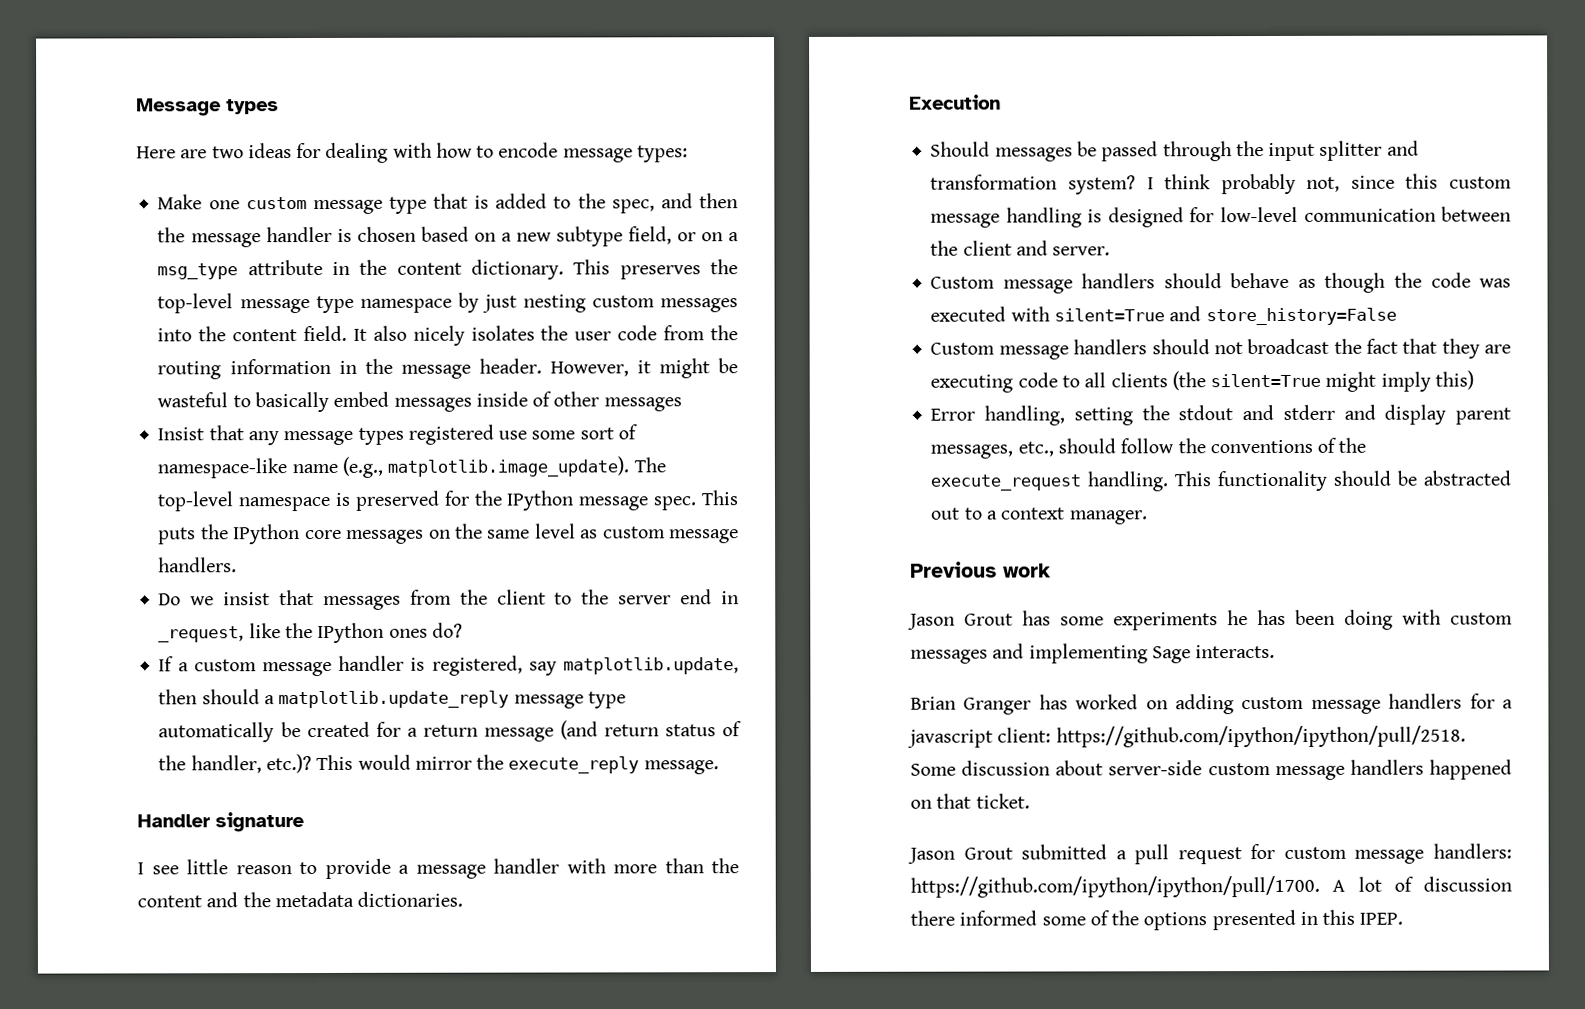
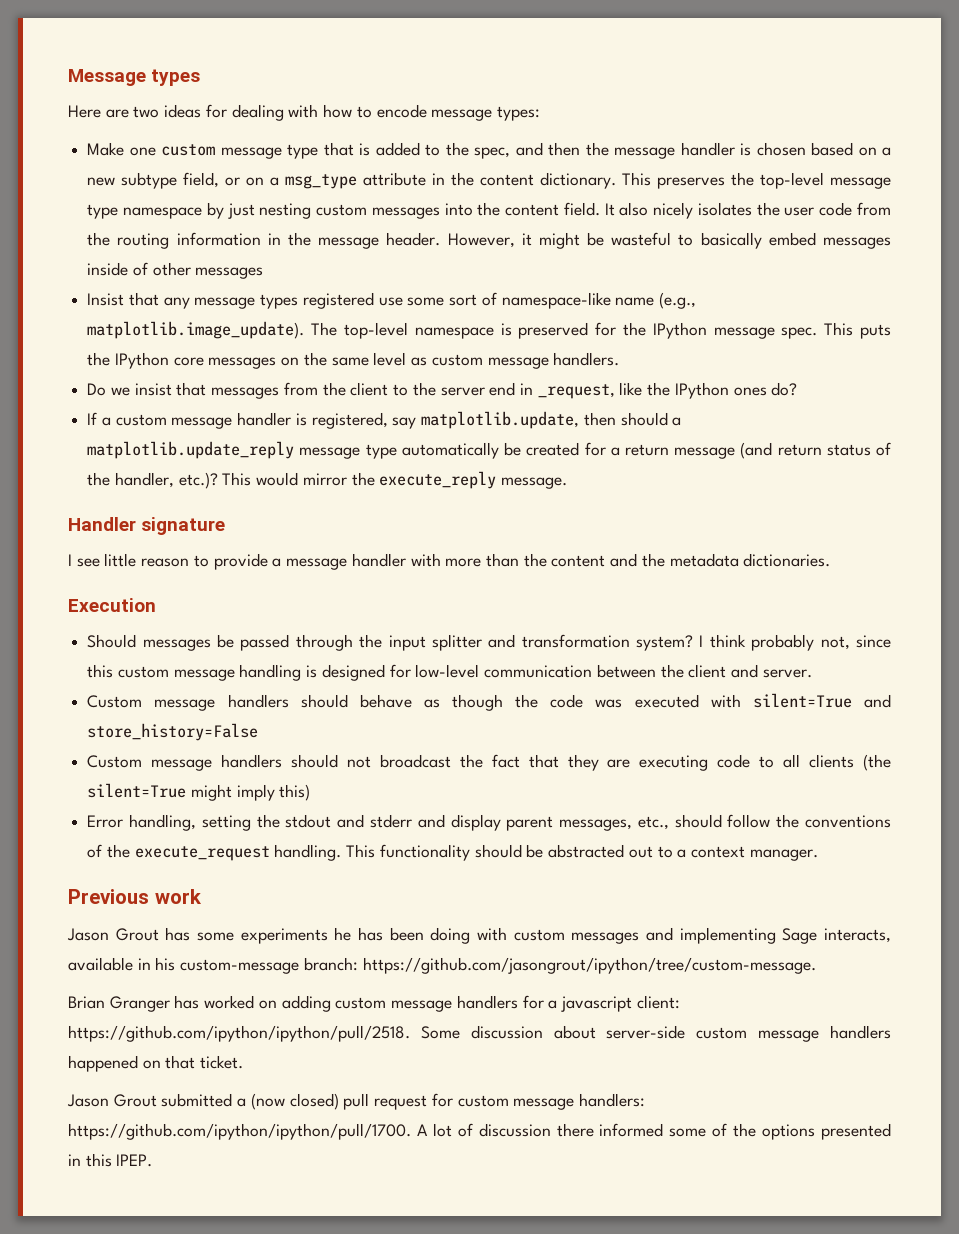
- Jason Grout has some experiments he has been doing with custom messages and implementing Sage interacts.
+ Jason Grout has some experiments he has been doing with custom messages and implementing Sage interacts, available in his custom-message branch: https://github.com/jasongrout/ipython/tree/custom-message.
- Jason Grout submitted a pull request for custom message handlers: https://github.com/ipython/ipython/pull/1700. A lot of discussion there informed some of the options presented in this IPEP.
+ Jason Grout submitted a (now closed) pull request for custom message handlers: https://github.com/ipython/ipython/pull/1700. A lot of discussion there informed some of the options presented in this IPEP.

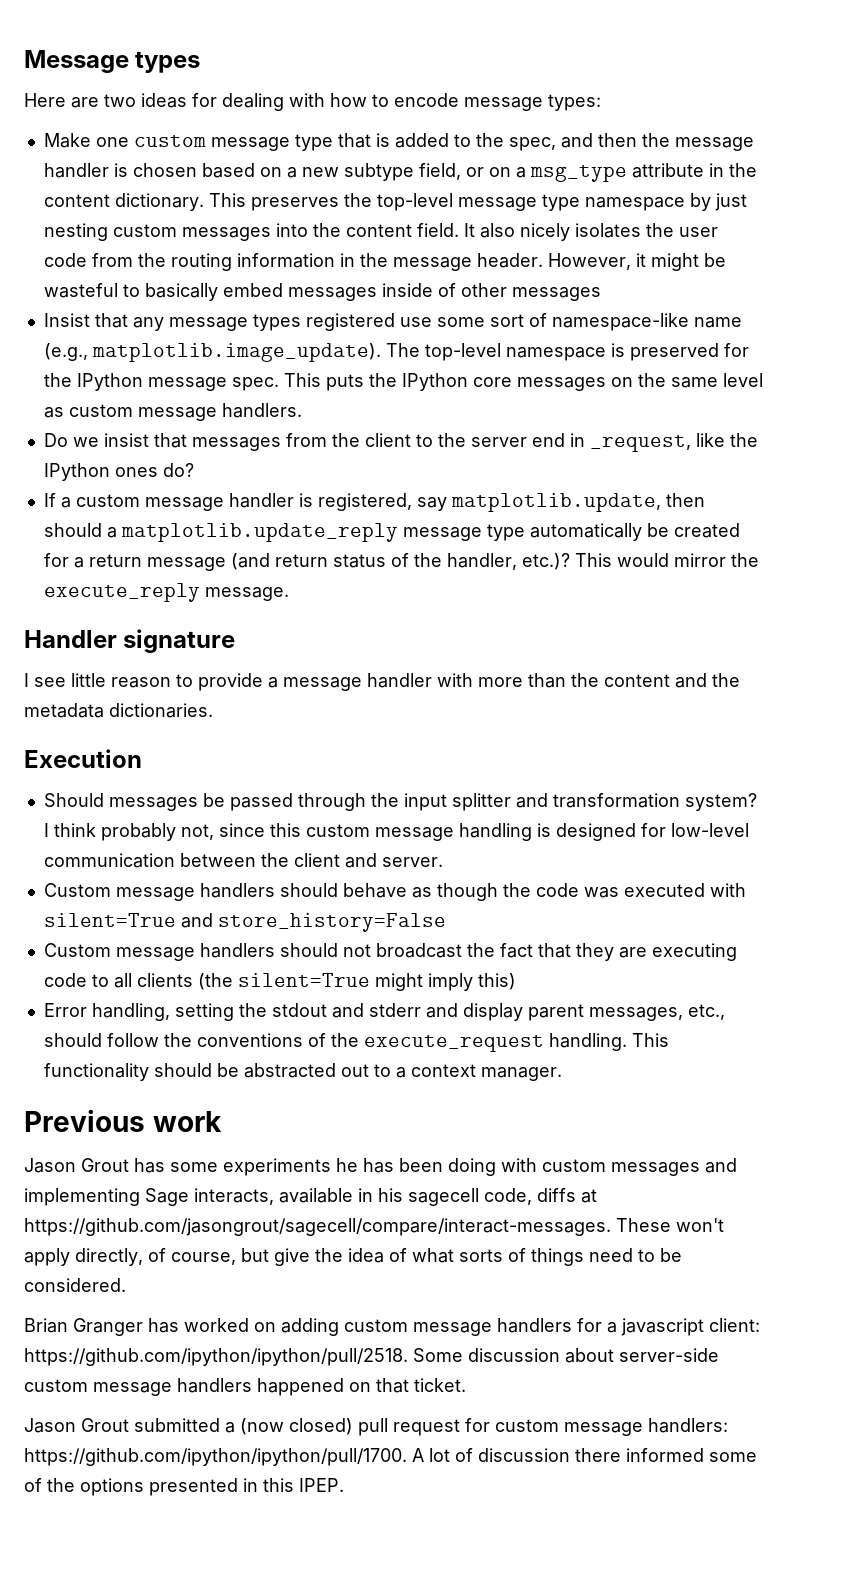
- Jason Grout has some experiments he has been doing with custom messages and implementing Sage interacts, available in his custom-message branch: https://github.com/jasongrout/ipython/tree/custom-message.
+ Jason Grout has some experiments he has been doing with custom messages and implementing Sage interacts, available in his sagecell code, diffs at https://github.com/jasongrout/sagecell/compare/interact-messages. These won't apply directly, of course, but give the idea of what sorts of things need to be considered.

